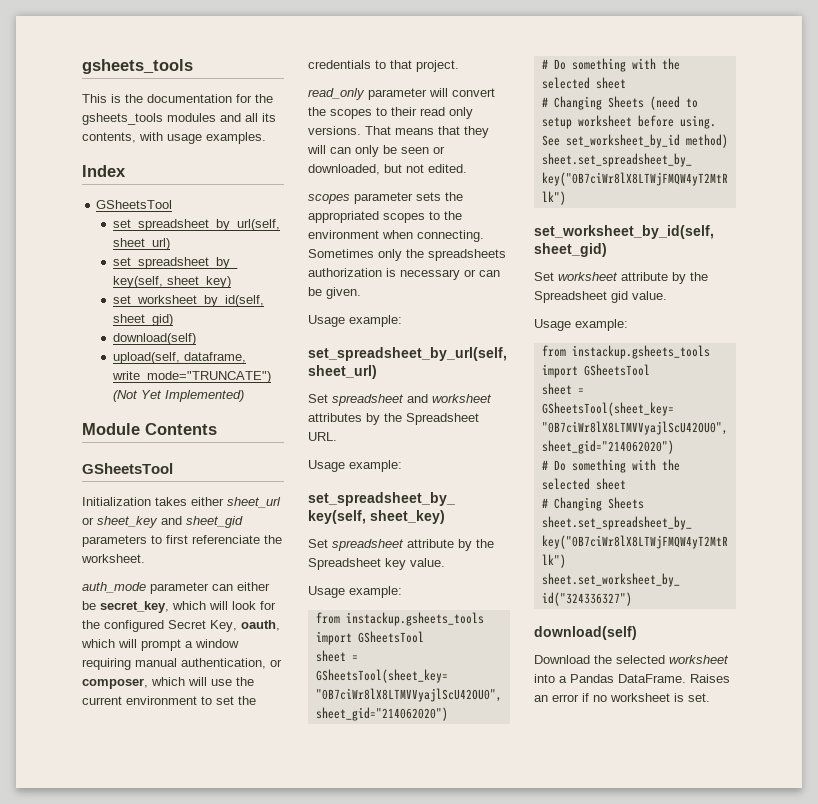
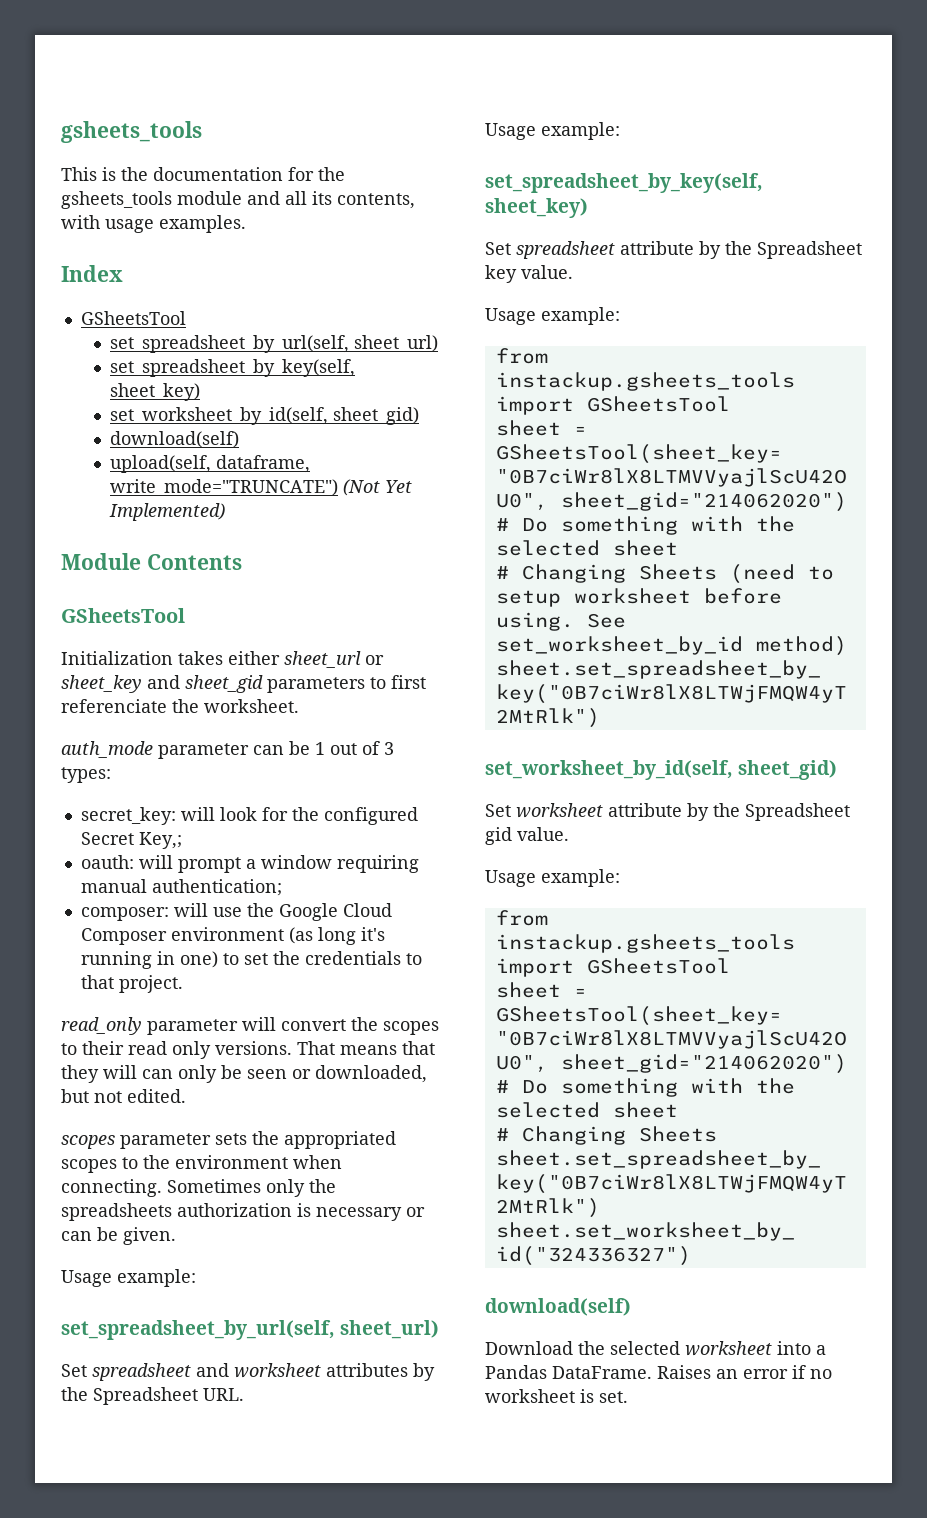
- This is the documentation for the gsheets_tools modules and all its contents, with usage examples.
+ This is the documentation for the gsheets_tools module and all its contents, with usage examples.
- auth_mode parameter can either be secret_key, which will look for the configured Secret Key, oauth, which will prompt a window requiring manual authentication, or composer, which will use the current environment to set the credentials to that project.
+ auth_mode parameter can be 1 out of 3 types:
+ secret_key: will look for the configured Secret Key,;
+ oauth: will prompt a window requiring manual authentication;
+ composer: will use the Google Cloud Composer environment (as long it's running in one) to set the credentials to that project.

